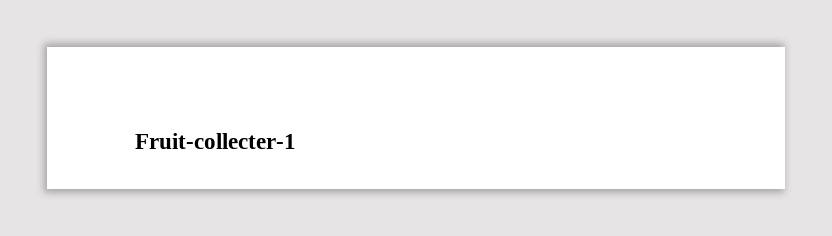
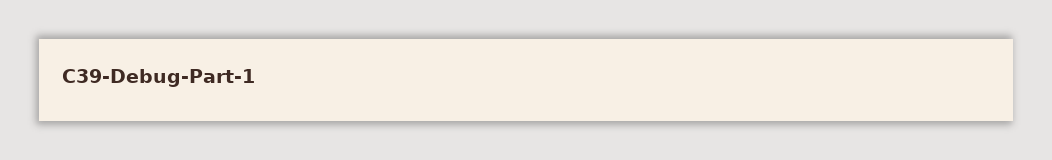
- Fruit-collecter-1
+ C39-Debug-Part-1

